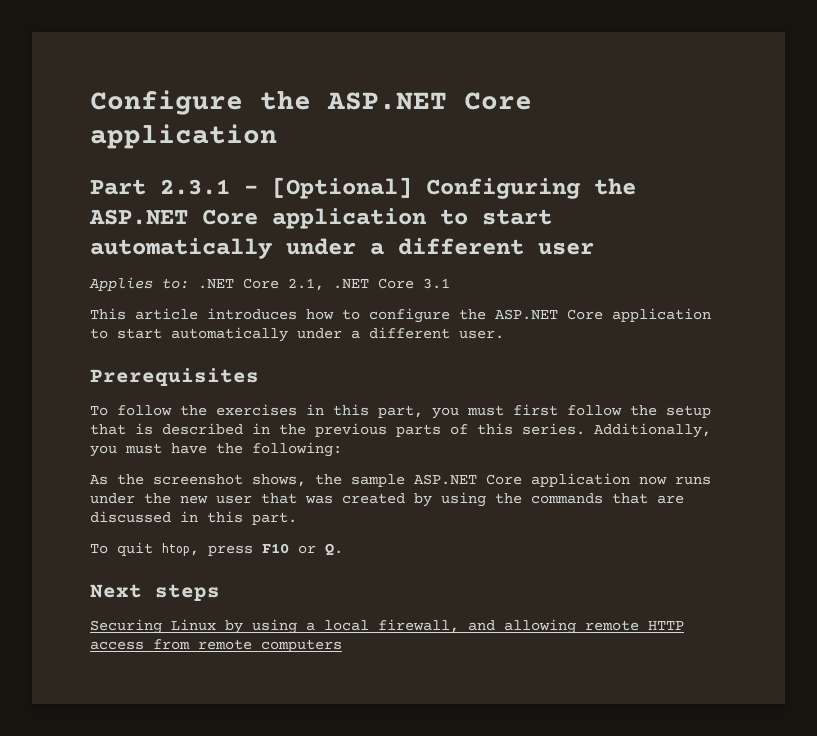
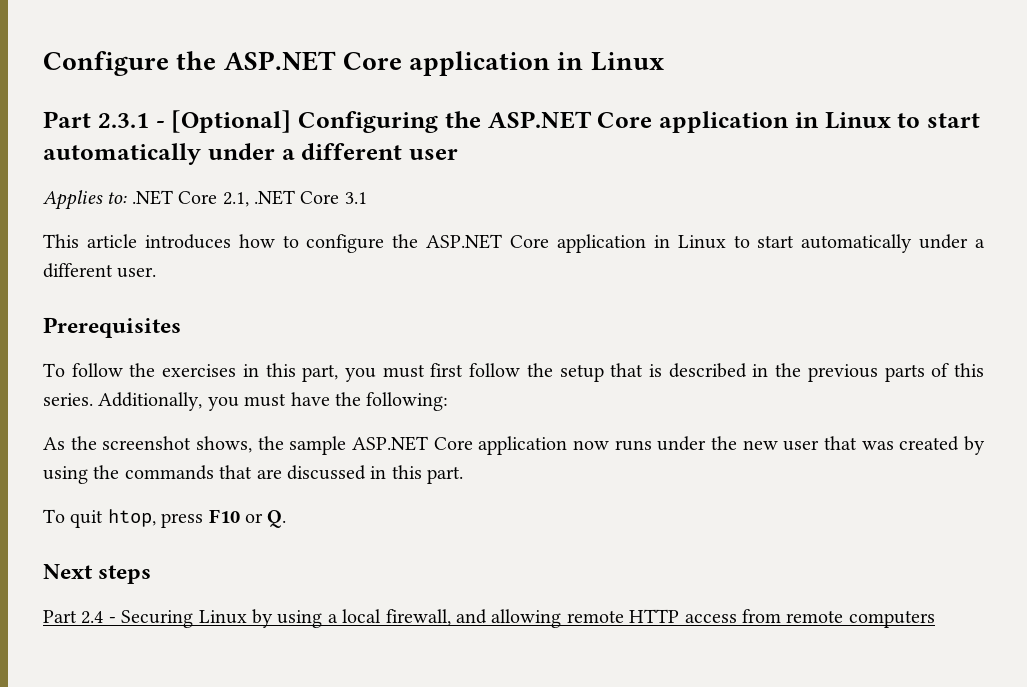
- Configure the ASP.NET Core application
+ Configure the ASP.NET Core application in Linux
- Part 2.3.1 - [Optional] Configuring the ASP.NET Core application to start automatically under a different user
+ Part 2.3.1 - [Optional] Configuring the ASP.NET Core application in Linux to start automatically under a different user
- This article introduces how to configure the ASP.NET Core application to start automatically under a different user.
+ This article introduces how to configure the ASP.NET Core application in Linux to start automatically under a different user.
- Securing Linux by using a local firewall, and allowing remote HTTP access from remote computers
+ Part 2.4 - Securing Linux by using a local firewall, and allowing remote HTTP access from remote computers

